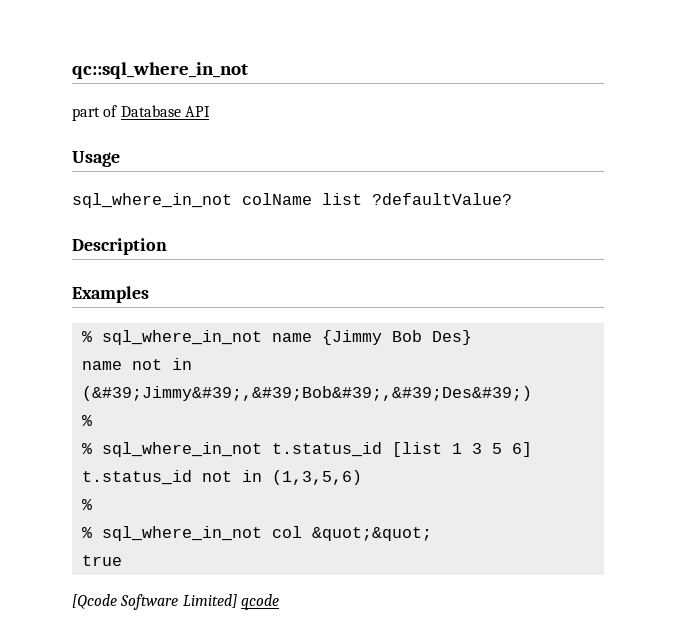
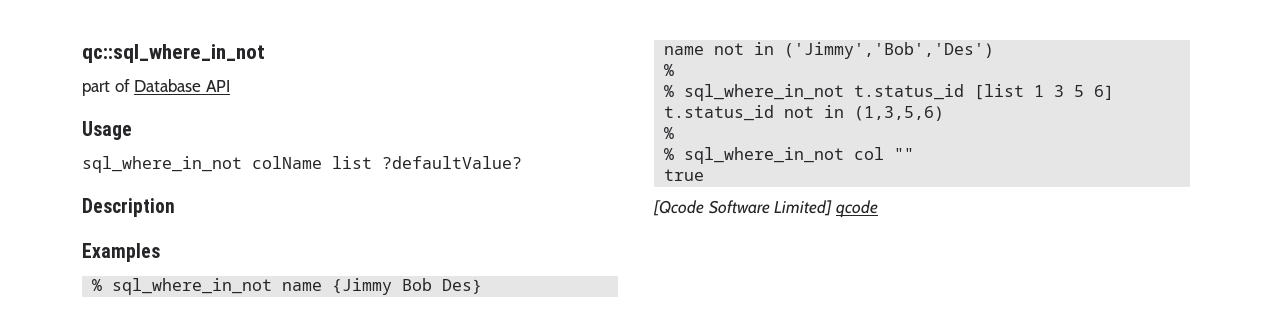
- name not in (&#39;Jimmy&#39;,&#39;Bob&#39;,&#39;Des&#39;)
+ name not in ('Jimmy','Bob','Des')
- % sql_where_in_not col &quot;&quot;
+ % sql_where_in_not col ""

